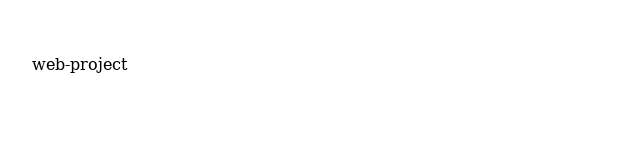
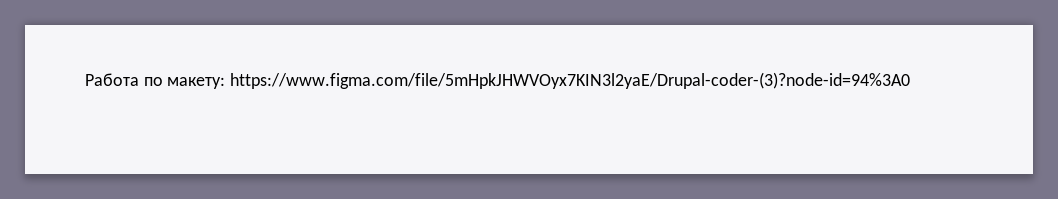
- web-project
+ Работа по макету: https://www.figma.com/file/5mHpkJHWVOyx7KIN3l2yaE/Drupal-coder-(3)?node-id=94%3A0

